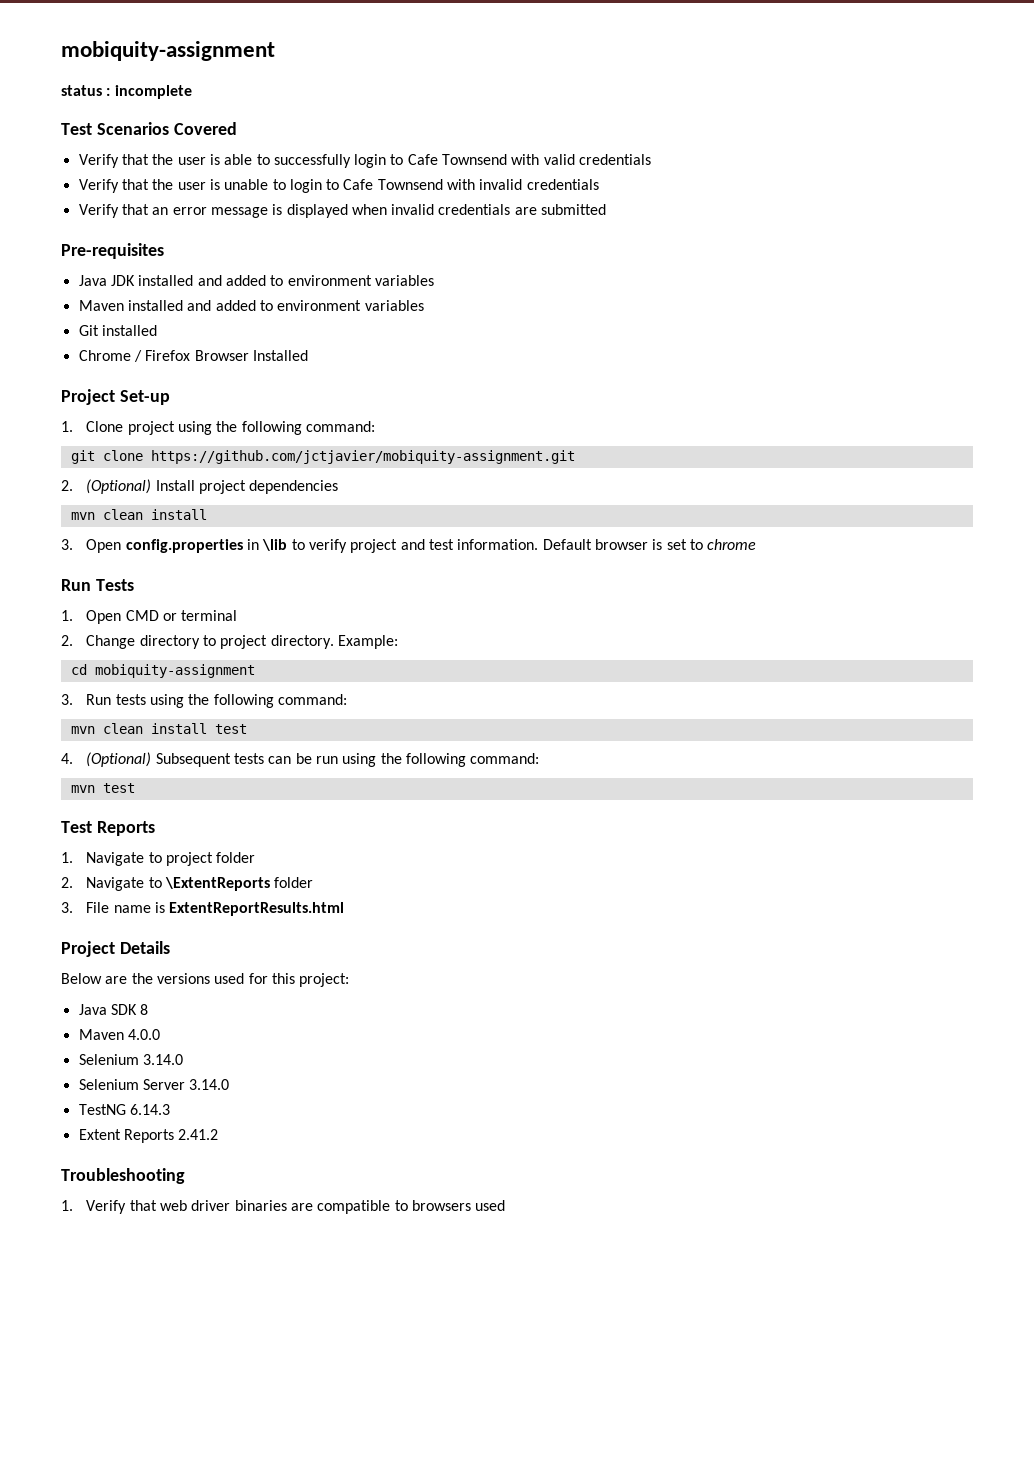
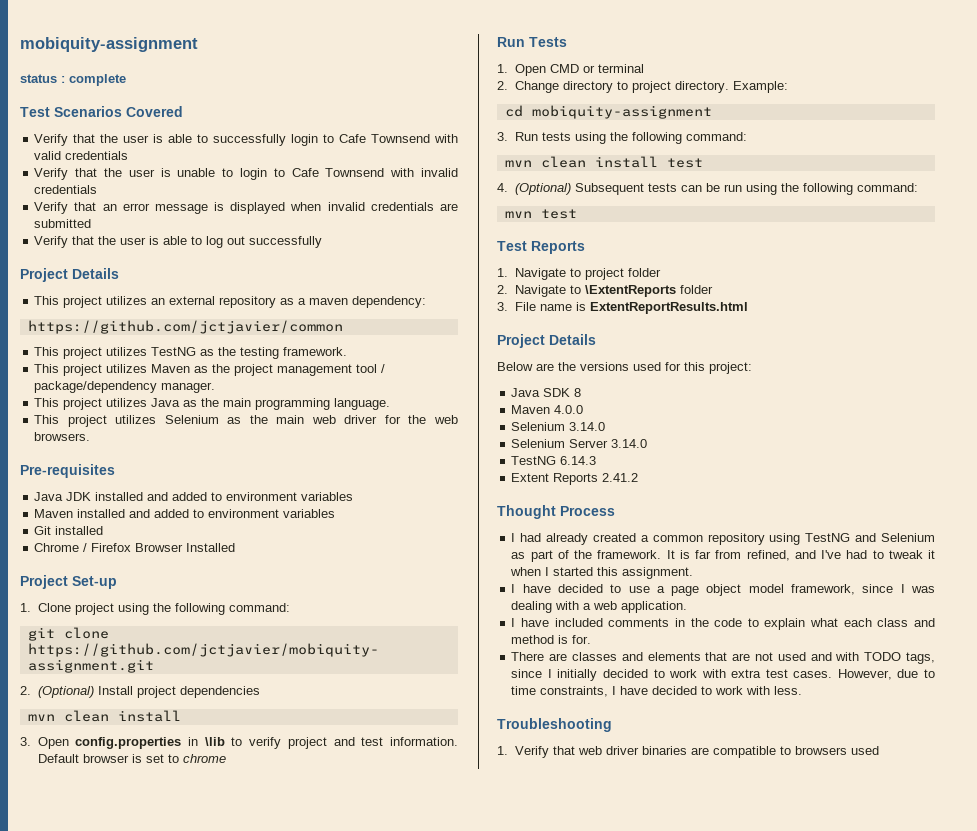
- status : incomplete
+ status : complete
+ Verify that the user is able to log out successfully
+ Project Details
+ This project utilizes an external repository as a maven dependency:
+ https://github.com/jctjavier/common
+ This project utilizes TestNG as the testing framework.
+ This project utilizes Maven as the project management tool / package/dependency manager.
+ This project utilizes Java as the main programming language.
+ This project utilizes Selenium as the main web driver for the web browsers.
+ Thought Process
+ I had already created a common repository using TestNG and Selenium as part of the framework. It is far from refined, and I've had to tweak it when I started this assignment.
+ I have decided to use a page object model framework, since I was dealing with a web application.
+ I have included comments in the code to explain what each class and method is for.
+ There are classes and elements that are not used and with TODO tags, since I initially decided to work with extra test cases. However, due to time constraints, I have decided to work with less.

